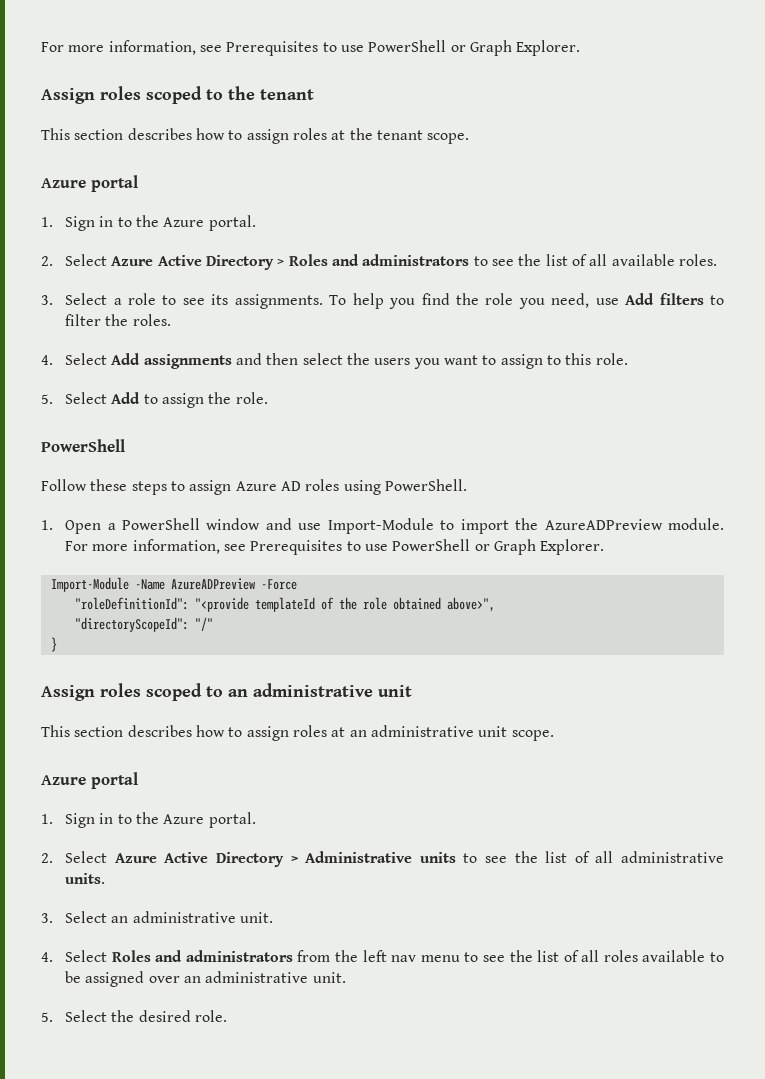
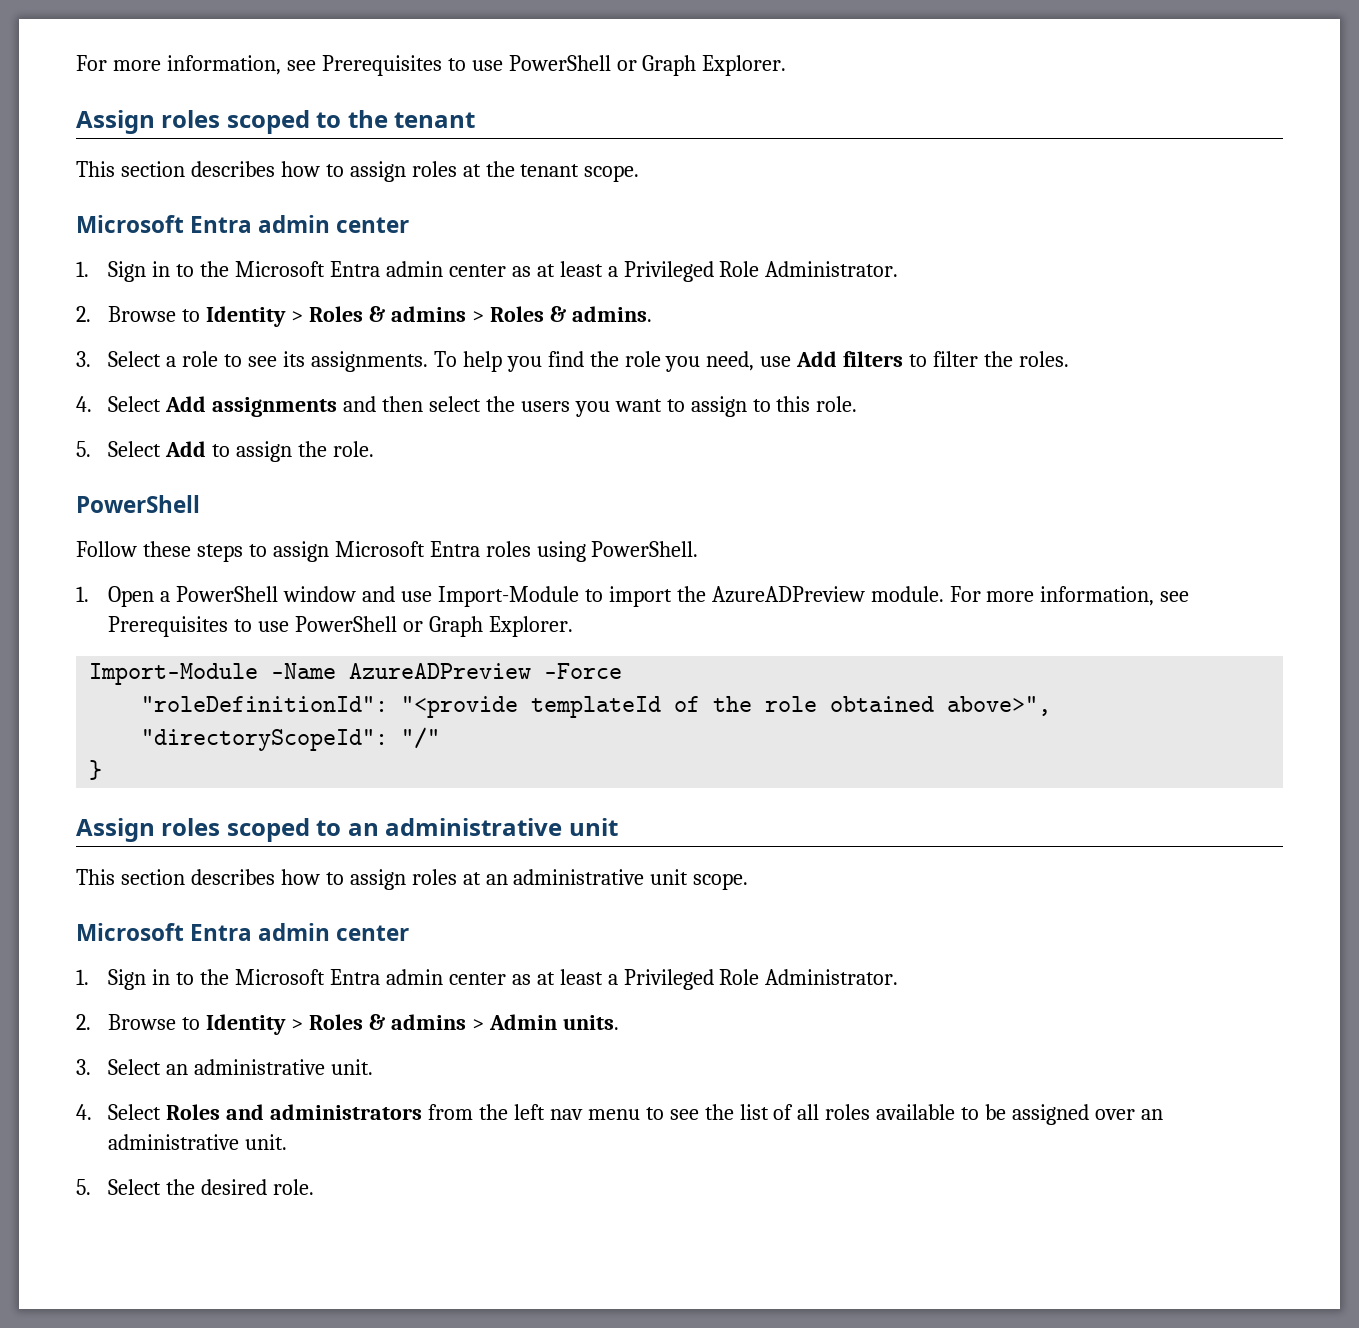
  This section describes how to assign roles at the tenant scope.
- Azure portal
- 1. Sign in to the Azure portal.
- 2. Select Azure Active Directory > Roles and administrators to see the list of all available roles.
+ Microsoft Entra admin center
+ 1. Sign in to the Microsoft Entra admin center as at least a Privileged Role Administrator.
+ 2. Browse to Identity > Roles & admins > Roles & admins.
- Follow these steps to assign Azure AD roles using PowerShell.
+ Follow these steps to assign Microsoft Entra roles using PowerShell.
  This section describes how to assign roles at an administrative unit scope.
- Azure portal
- 1. Sign in to the Azure portal.
- 2. Select Azure Active Directory > Administrative units to see the list of all administrative units.
+ Microsoft Entra admin center
+ 1. Sign in to the Microsoft Entra admin center as at least a Privileged Role Administrator.
+ 2. Browse to Identity > Roles & admins > Admin units.

